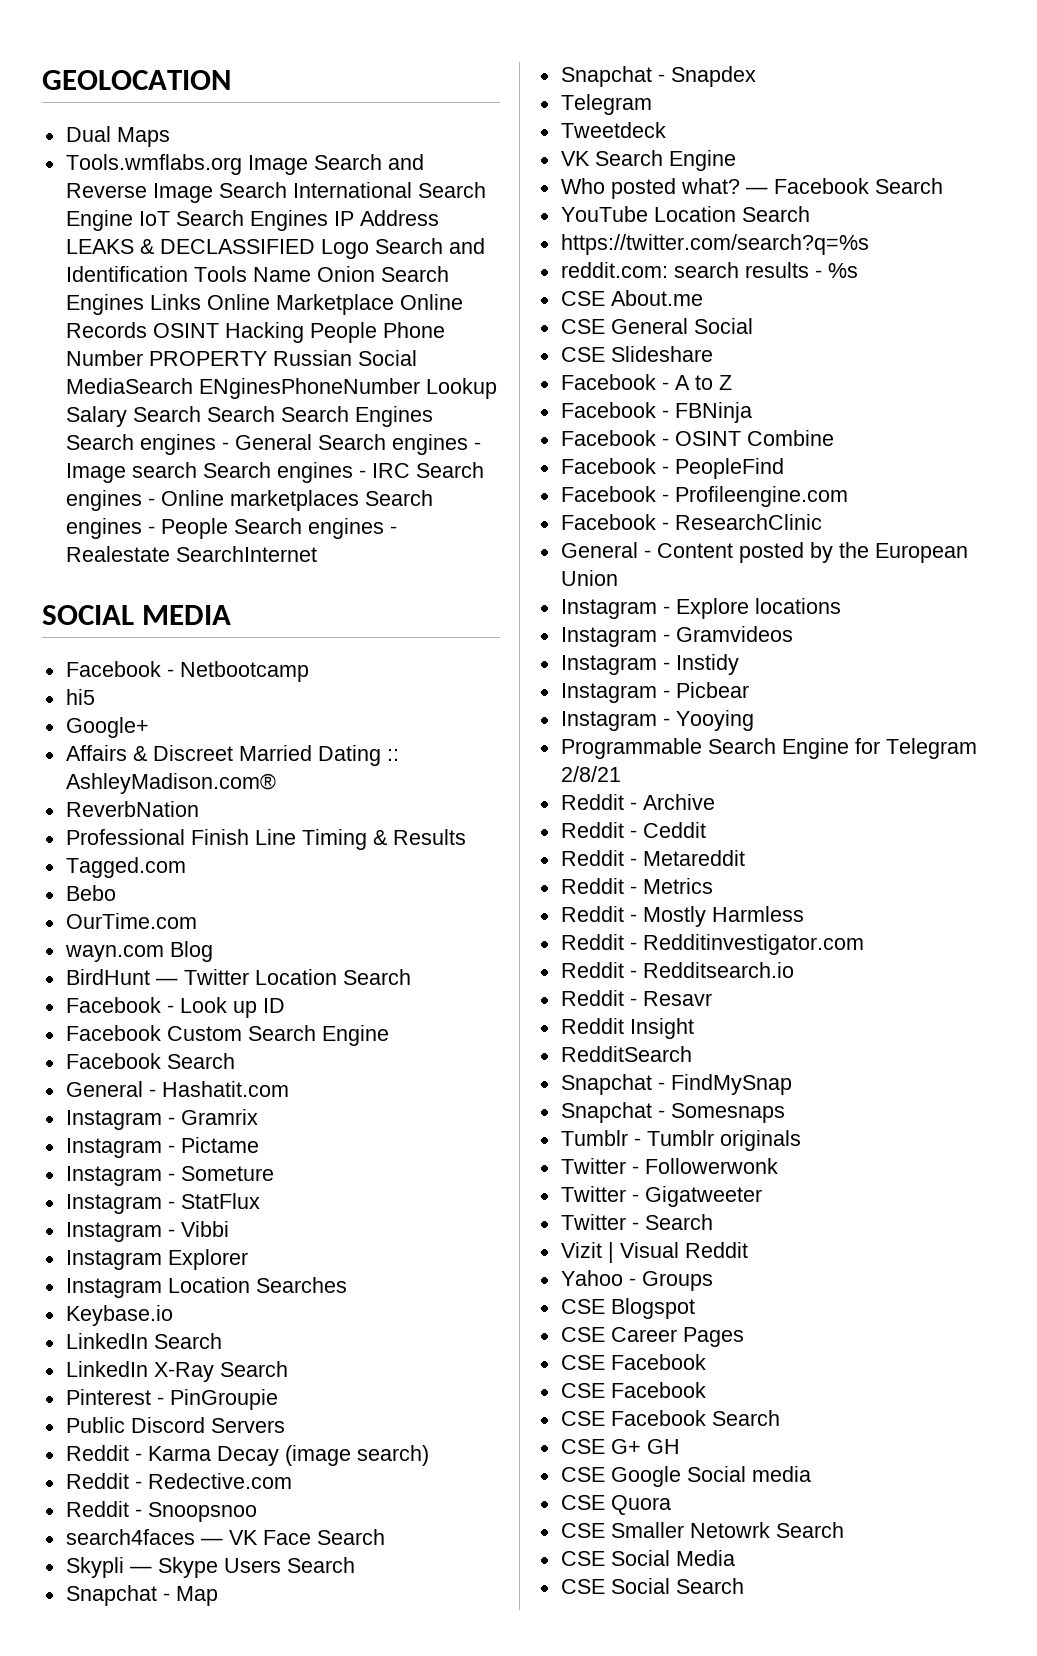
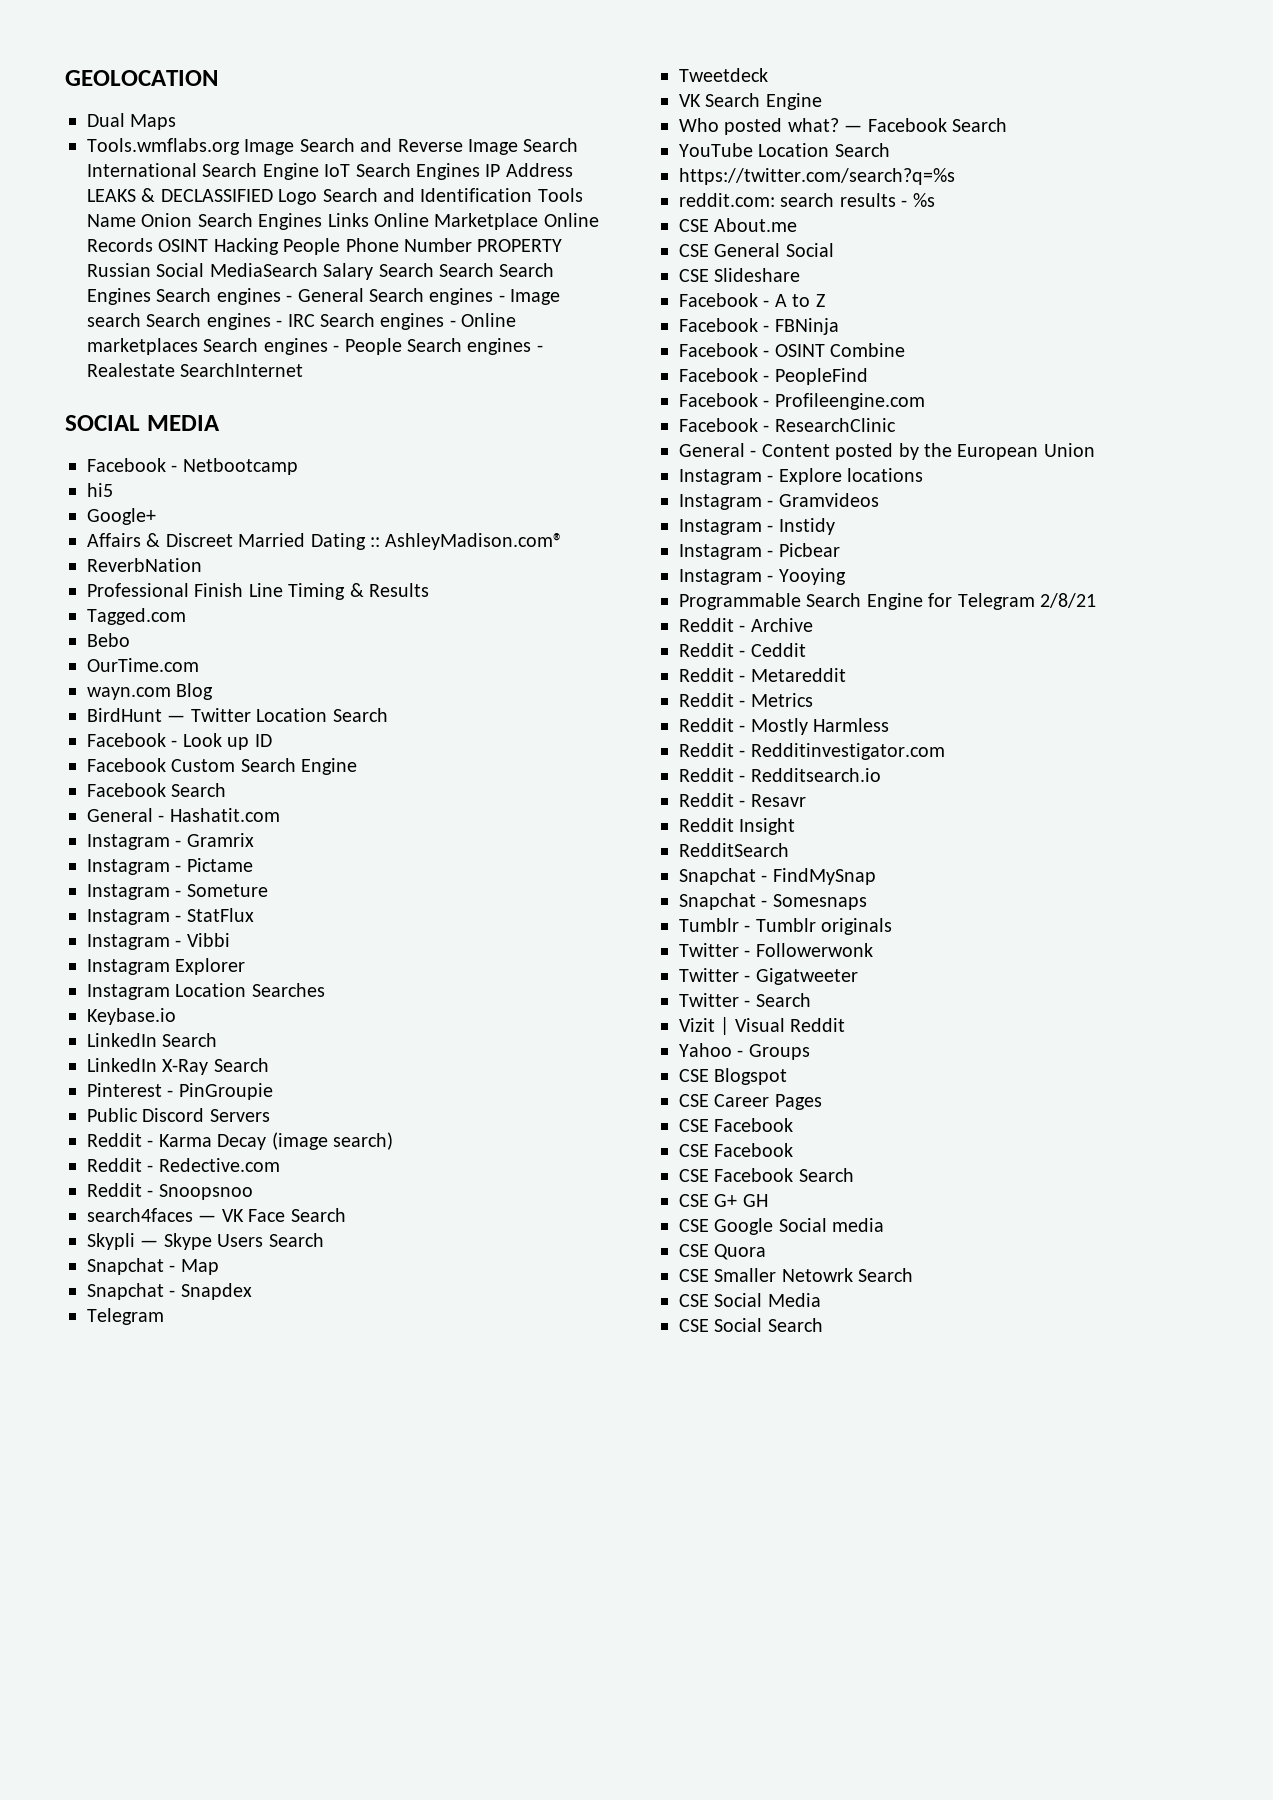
- Tools.wmflabs.org Image Search and Reverse Image Search International Search Engine IoT Search Engines IP Address LEAKS & DECLASSIFIED Logo Search and Identification Tools Name Onion Search Engines Links Online Marketplace Online Records OSINT Hacking People Phone Number PROPERTY Russian Social MediaSearch ENginesPhoneNumber Lookup Salary Search Search Search Engines Search engines - General Search engines - Image search Search engines - IRC Search engines - Online marketplaces Search engines - People Search engines - Realestate SearchInternet
+ Tools.wmflabs.org Image Search and Reverse Image Search International Search Engine IoT Search Engines IP Address LEAKS & DECLASSIFIED Logo Search and Identification Tools Name Onion Search Engines Links Online Marketplace Online Records OSINT Hacking People Phone Number PROPERTY Russian Social MediaSearch Salary Search Search Search Engines Search engines - General Search engines - Image search Search engines - IRC Search engines - Online marketplaces Search engines - People Search engines - Realestate SearchInternet

